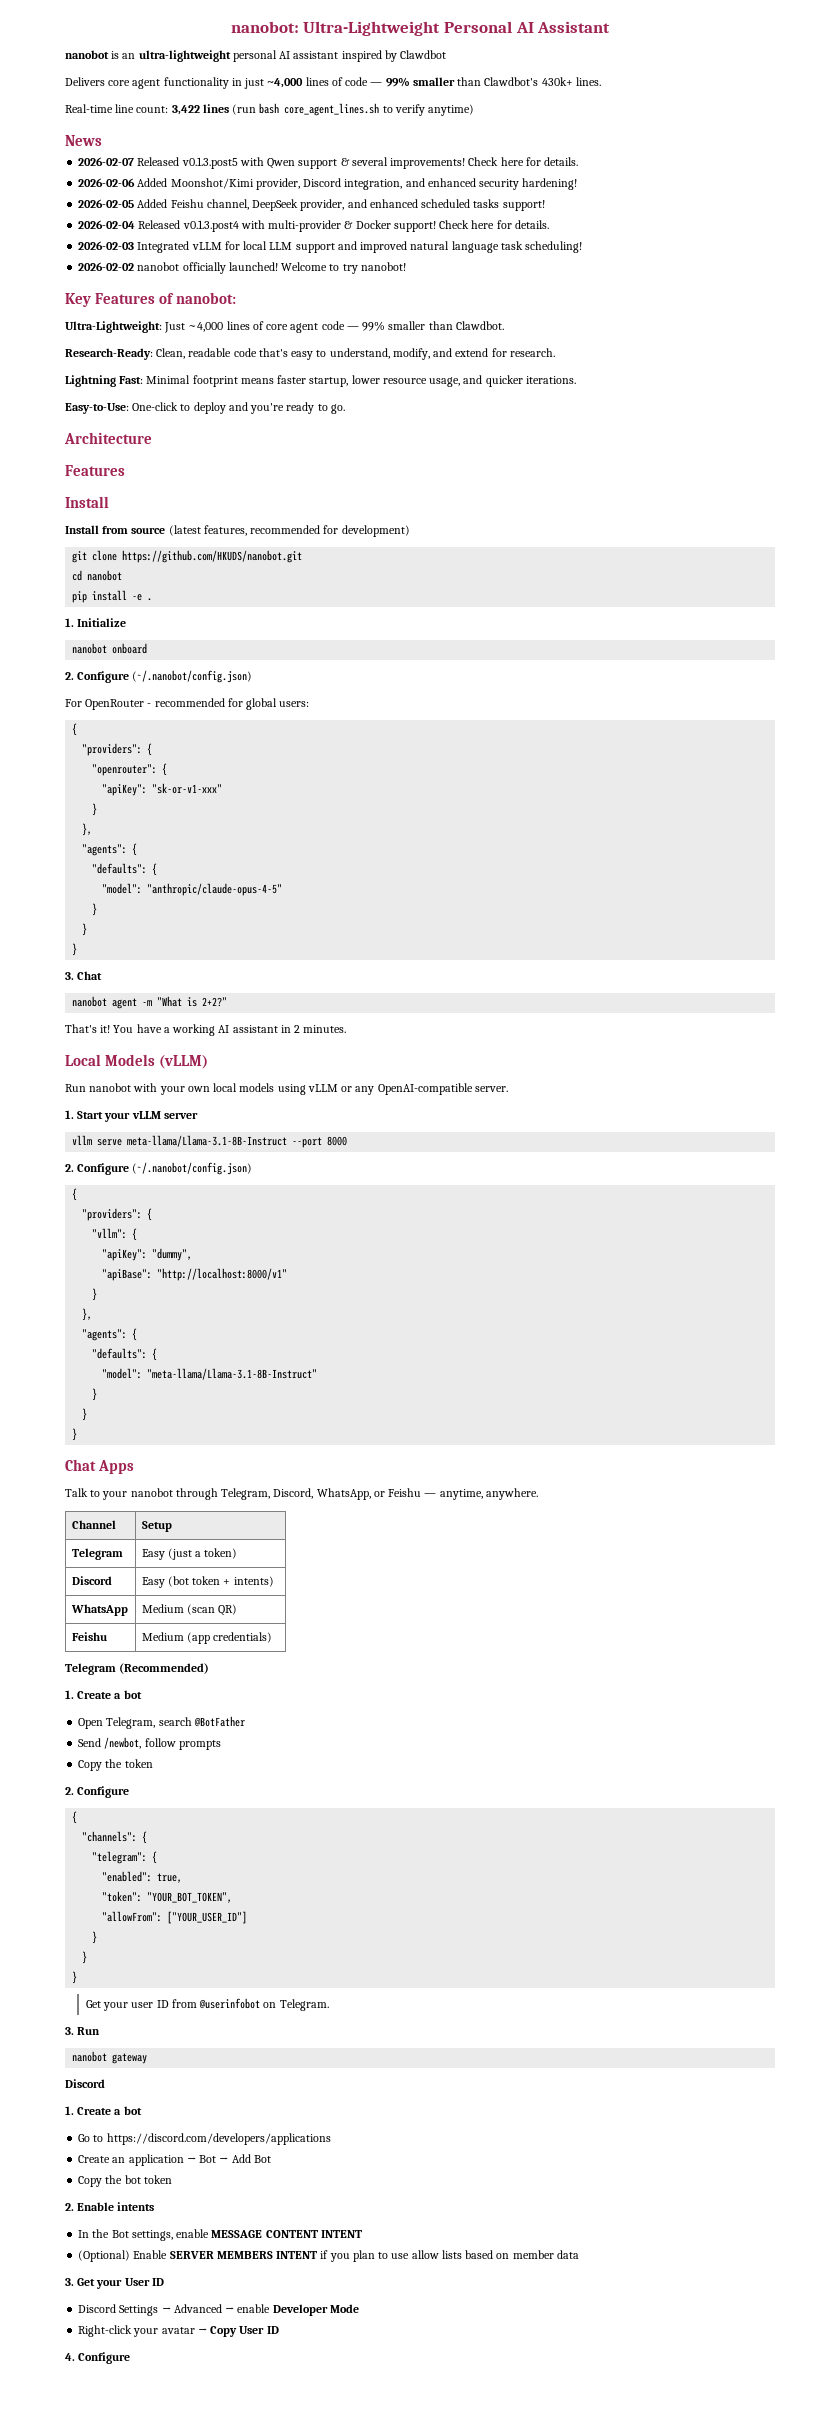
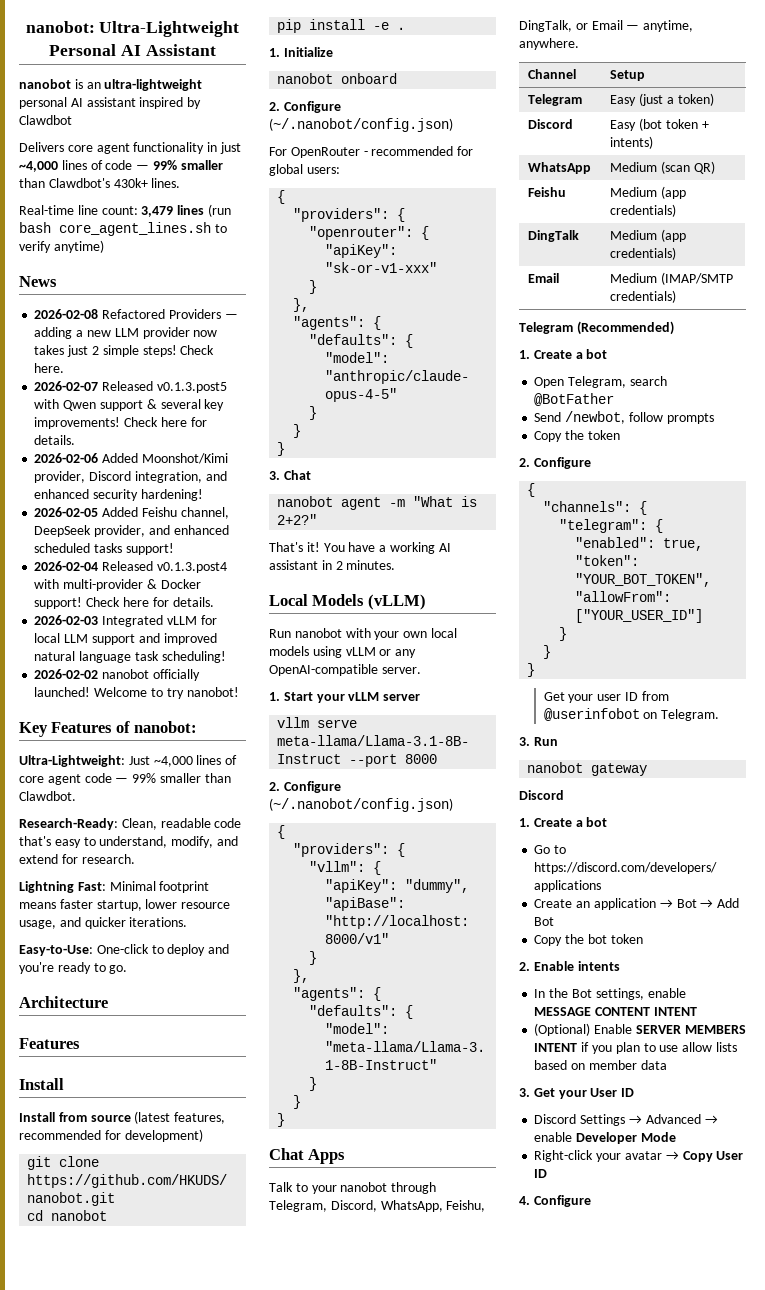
- Real-time line count: 3,422 lines (run bash core_agent_lines.sh to verify anytime)
+ Real-time line count: 3,479 lines (run bash core_agent_lines.sh to verify anytime)
+ 2026-02-08 Refactored Providers — adding a new LLM provider now takes just 2 simple steps! Check here.
- 2026-02-07 Released v0.1.3.post5 with Qwen support & several improvements!
+ 2026-02-07 Released v0.1.3.post5 with Qwen support & several key improvements!
- Talk to your nanobot through Telegram, Discord, WhatsApp, or Feishu — anytime, anywhere.
+ Talk to your nanobot through Telegram, Discord, WhatsApp, Feishu, DingTalk, or Email — anytime, anywhere.
+ DingTalk | Medium (app credentials)
+ Email | Medium (IMAP/SMTP credentials)

